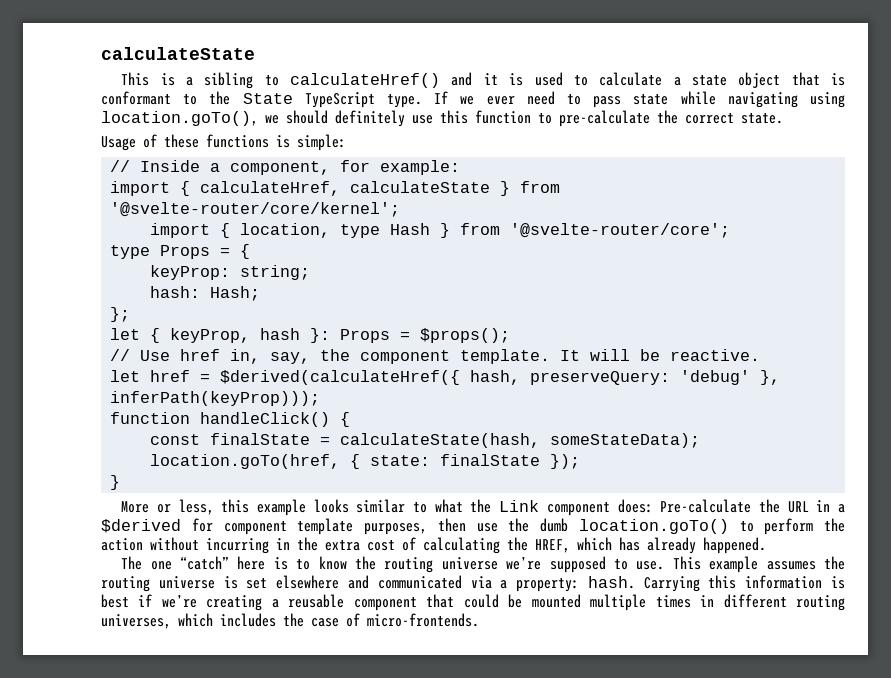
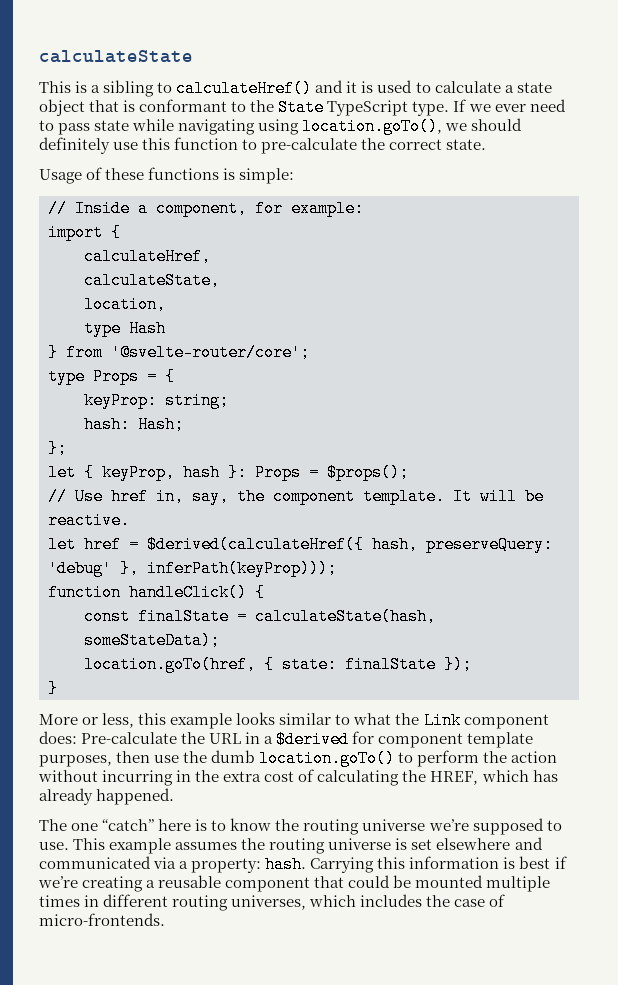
- import { calculateHref, calculateState } from '@svelte-router/core/kernel';
- import { location, type Hash } from '@svelte-router/core';
+ import {
+ calculateHref,
+ calculateState,
+ location,
+ type Hash
+ } from '@svelte-router/core';

